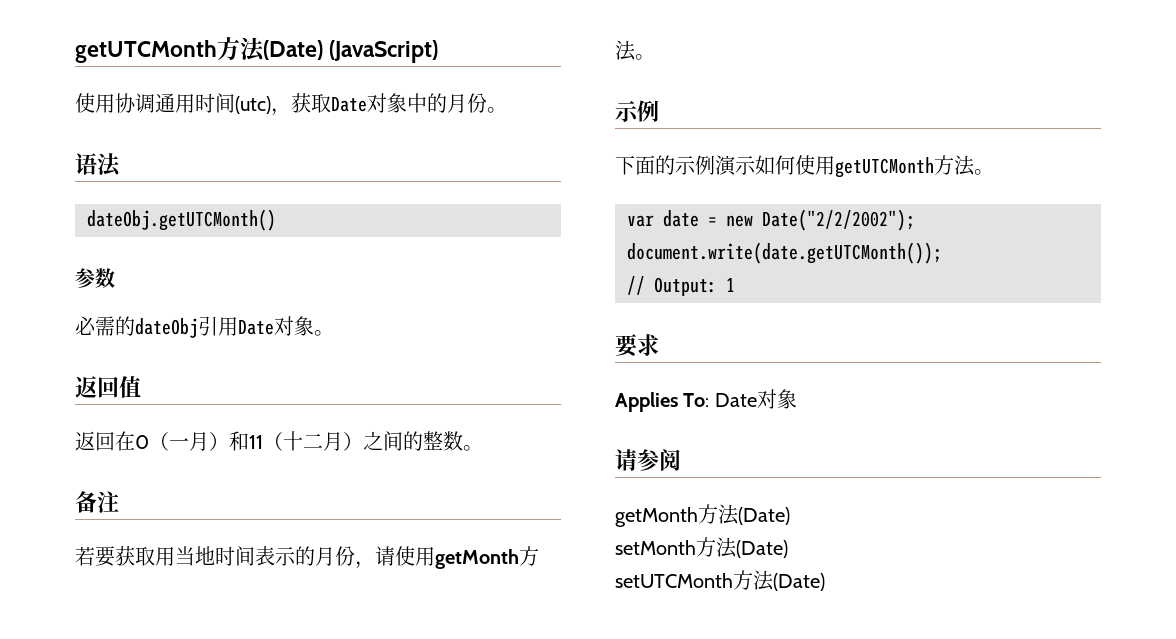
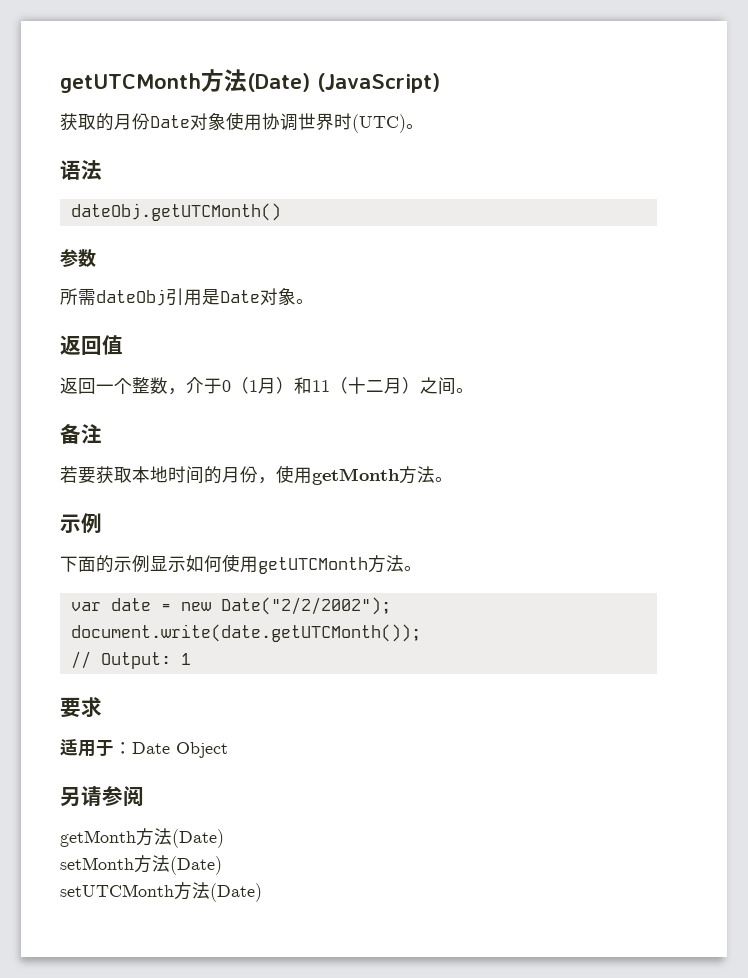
- 使用协调通用时间(utc)，获取Date对象中的月份。
+ 获取的月份Date对象使用协调世界时(UTC)。
- 必需的dateObj引用Date对象。
+ 所需dateObj引用是Date对象。
- 返回在0（一月）和11（十二月）之间的整数。
+ 返回一个整数，介于0（1月）和11（十二月）之间。
- 若要获取用当地时间表示的月份，请使用getMonth方法。
+ 若要获取本地时间的月份，使用getMonth方法。
- 下面的示例演示如何使用getUTCMonth方法。
+ 下面的示例显示如何使用getUTCMonth方法。
- Applies To: Date对象
- 请参阅
+ 适用于：Date Object
+ 另请参阅

